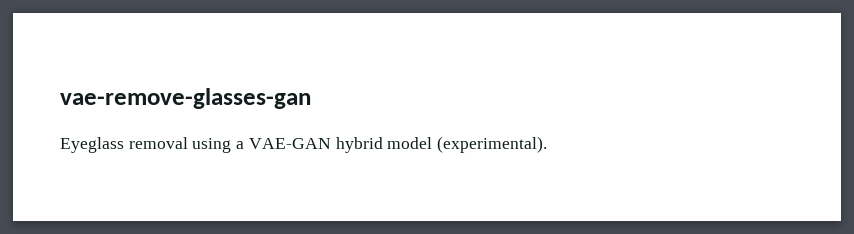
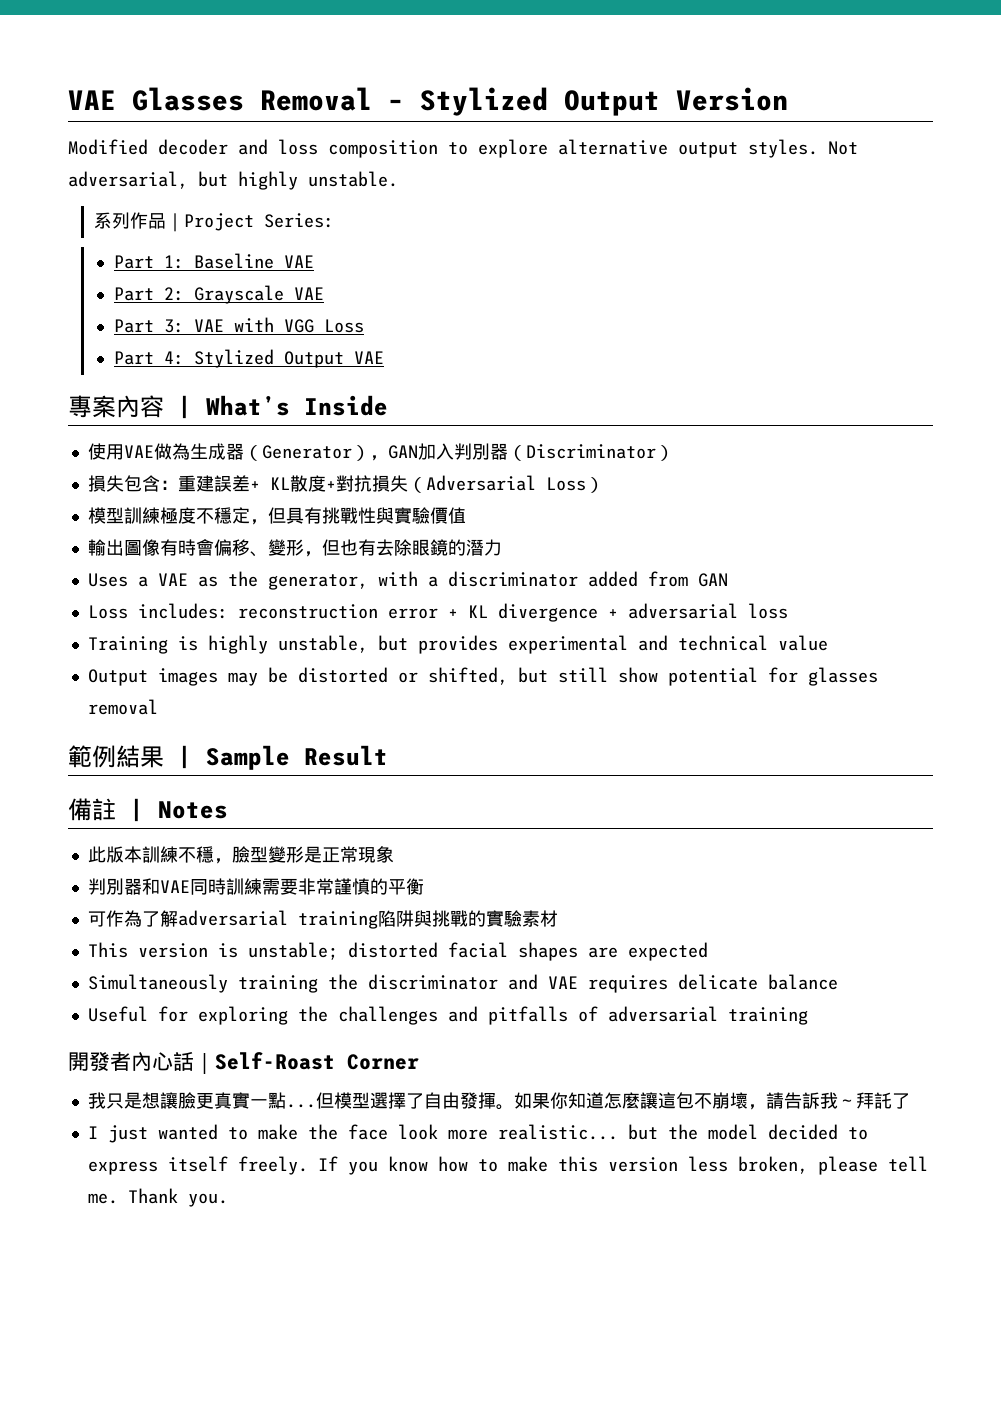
- vae-remove-glasses-gan
- Eyeglass removal using a VAE-GAN hybrid model (experimental).
+ VAE Glasses Removal – Stylized Output Version
+ Modified decoder and loss composition to explore alternative output styles. Not adversarial, but highly unstable.
+ 系列作品｜Project Series:
+ Part 1: Baseline VAE
+ Part 2: Grayscale VAE
+ Part 3: VAE with VGG Loss
+ Part 4: Stylized Output VAE
+ 專案內容 | What’s Inside
+ 使用VAE做為生成器（Generator），GAN加入判別器（Discriminator）
+ 損失包含：重建誤差+ KL散度+對抗損失（Adversarial Loss）
+ 模型訓練極度不穩定，但具有挑戰性與實驗價值
+ 輸出圖像有時會偏移、變形，但也有去除眼鏡的潛力
+ Uses a VAE as the generator, with a discriminator added from GAN
+ Loss includes: reconstruction error + KL divergence + adversarial loss
+ Training is highly unstable, but provides experimental and technical value
+ Output images may be distorted or shifted, but still show potential for glasses removal
+ 範例結果 | Sample Result
+ 備註 | Notes
+ 此版本訓練不穩，臉型變形是正常現象
+ 判別器和VAE同時訓練需要非常謹慎的平衡
+ 可作為了解adversarial training陷阱與挑戰的實驗素材
+ This version is unstable; distorted facial shapes are expected
+ Simultaneously training the discriminator and VAE requires delicate balance
+ Useful for exploring the challenges and pitfalls of adversarial training
+ 開發者內心話｜Self-Roast Corner
+ 我只是想讓臉更真實一點...但模型選擇了自由發揮。如果你知道怎麼讓這包不崩壞，請告訴我～拜託了
+ I just wanted to make the face look more realistic... but the model decided to express itself freely. If you know how to make this version less broken, please tell me. Thank you.

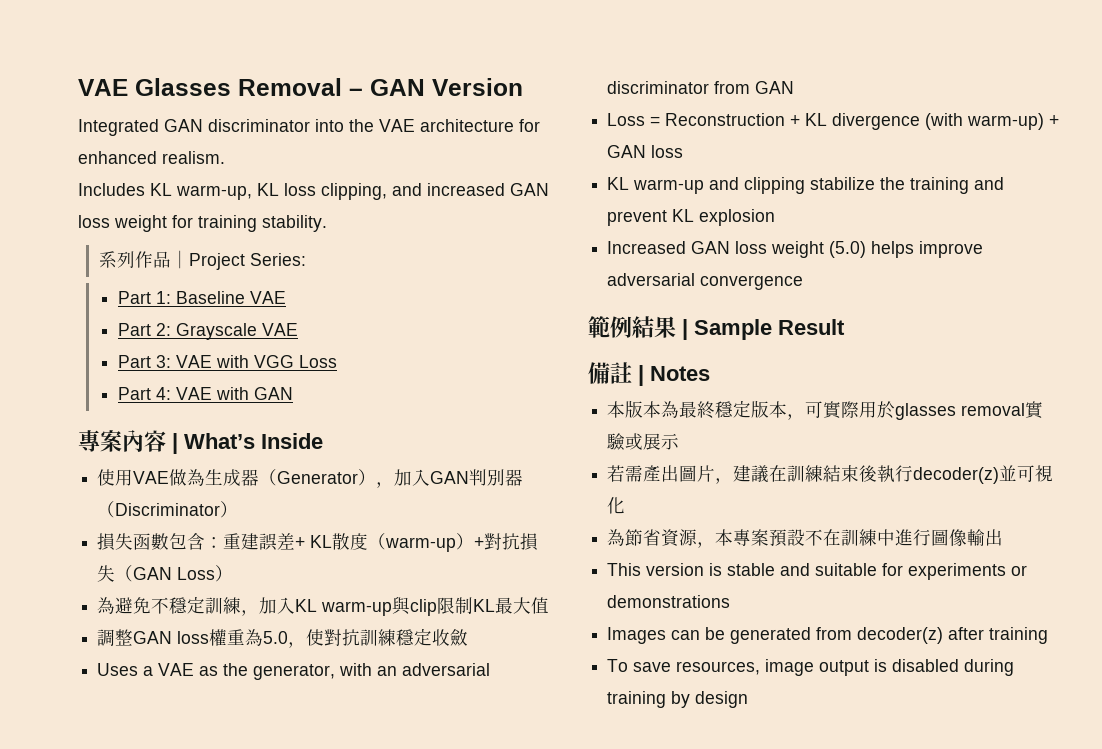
- VAE Glasses Removal – Stylized Output Version
+ VAE Glasses Removal – GAN Version
- Modified decoder and loss composition to explore alternative output styles. Not adversarial, but highly unstable.
+ Integrated GAN discriminator into the VAE architecture for enhanced realism.
+ Includes KL warm-up, KL loss clipping, and increased GAN loss weight for training stability.
- Part 4: Stylized Output VAE
+ Part 4: VAE with GAN
- 使用VAE做為生成器（Generator），GAN加入判別器（Discriminator）
+ 使用VAE做為生成器（Generator），加入GAN判別器（Discriminator）
- 損失包含：重建誤差+ KL散度+對抗損失（Adversarial Loss）
+ 損失函數包含：重建誤差+ KL散度（warm-up）+對抗損失（GAN Loss）
- 模型訓練極度不穩定，但具有挑戰性與實驗價值
- 輸出圖像有時會偏移、變形，但也有去除眼鏡的潛力
+ 為避免不穩定訓練，加入KL warm-up與clip限制KL最大值
+ 調整GAN loss權重為5.0，使對抗訓練穩定收斂
- Uses a VAE as the generator, with a discriminator added from GAN
+ Uses a VAE as the generator, with an adversarial discriminator from GAN
- Loss includes: reconstruction error + KL divergence + adversarial loss
- Training is highly unstable, but provides experimental and technical value
- Output images may be distorted or shifted, but still show potential for glasses removal
+ Loss = Reconstruction + KL divergence (with warm-up) + GAN loss
+ KL warm-up and clipping stabilize the training and prevent KL explosion
+ Increased GAN loss weight (5.0) helps improve adversarial convergence
- 此版本訓練不穩，臉型變形是正常現象
- 判別器和VAE同時訓練需要非常謹慎的平衡
- 可作為了解adversarial training陷阱與挑戰的實驗素材
- This version is unstable; distorted facial shapes are expected
- Simultaneously training the discriminator and VAE requires delicate balance
- Useful for exploring the challenges and pitfalls of adversarial training
- 開發者內心話｜Self-Roast Corner
- 我只是想讓臉更真實一點...但模型選擇了自由發揮。如果你知道怎麼讓這包不崩壞，請告訴我～拜託了
- I just wanted to make the face look more realistic... but the model decided to express itself freely. If you know how to make this version less broken, please tell me. Thank you.
+ 本版本為最終穩定版本，可實際用於glasses removal實驗或展示
+ 若需產出圖片，建議在訓練結束後執行decoder(z)並可視化
+ 為節省資源，本專案預設不在訓練中進行圖像輸出
+ This version is stable and suitable for experiments or demonstrations
+ Images can be generated from decoder(z) after training
+ To save resources, image output is disabled during training by design

